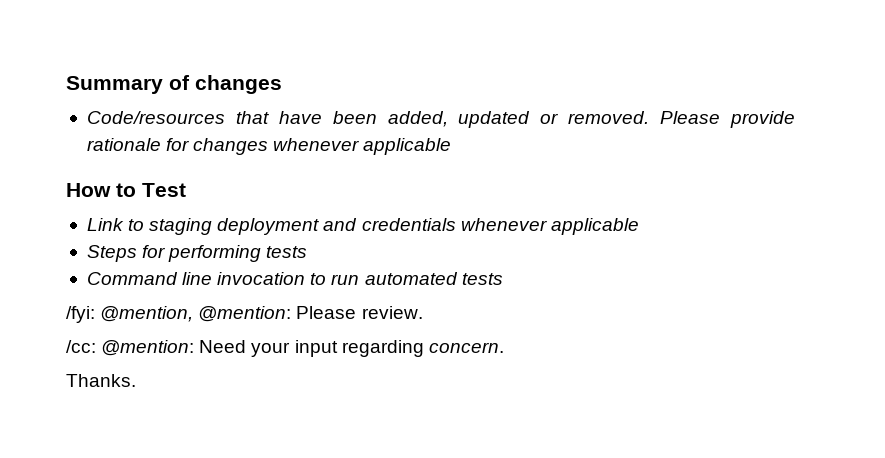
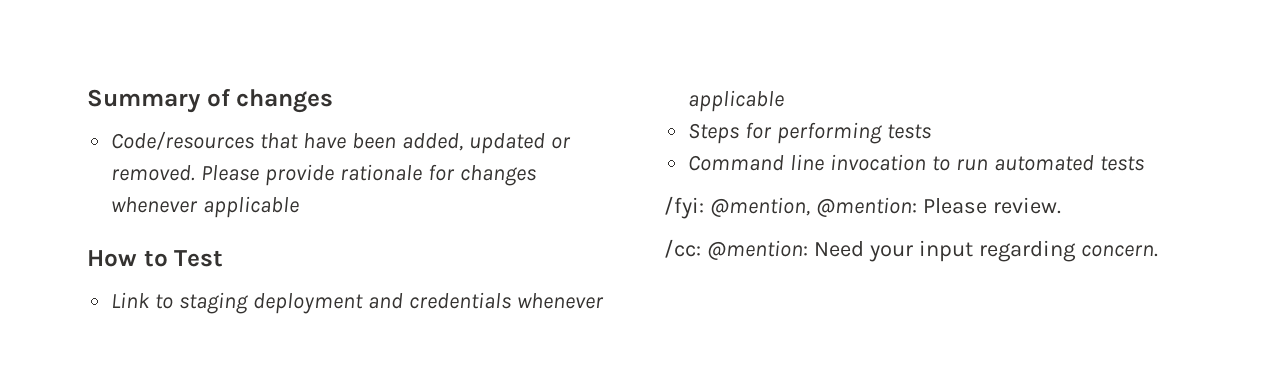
- Thanks.

